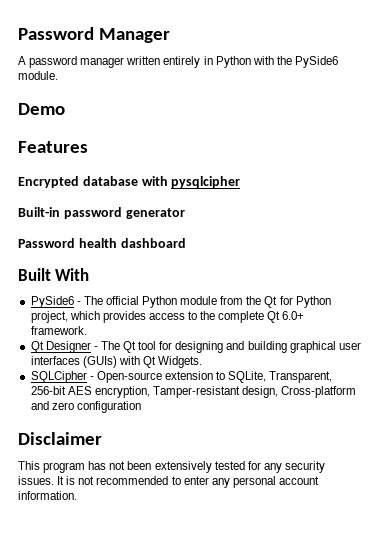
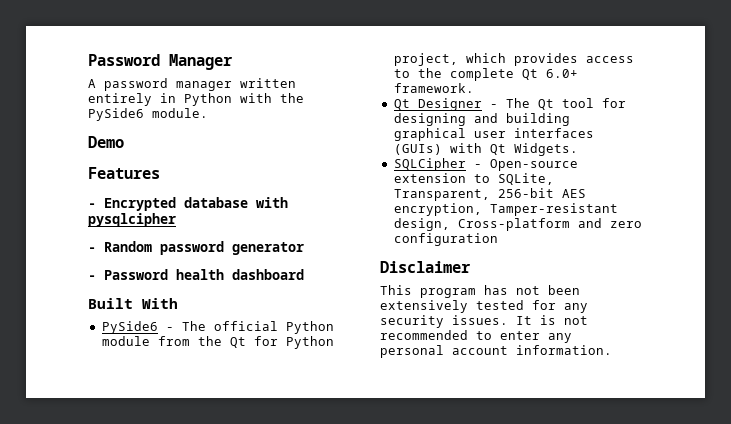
- Encrypted database with pysqlcipher
+ - Encrypted database with pysqlcipher
- Built-in password generator
+ - Random password generator
- Password health dashboard
+ - Password health dashboard

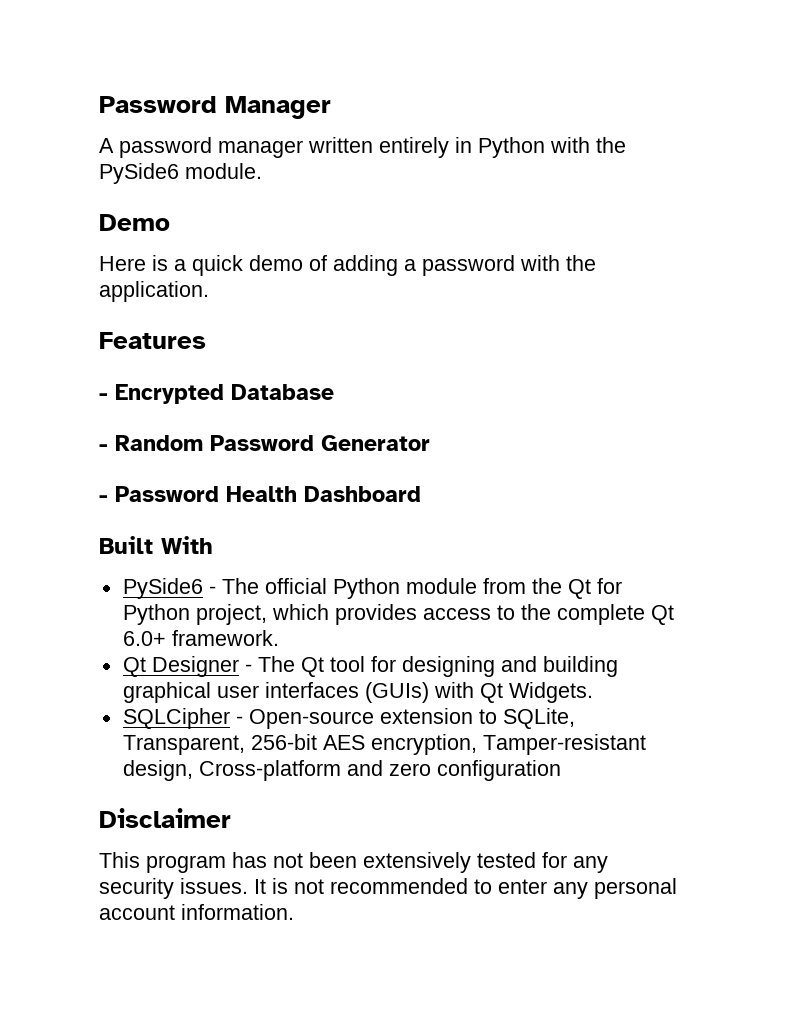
+ Here is a quick demo of adding a password with the application.
- - Encrypted database with pysqlcipher
+ - Encrypted Database
- - Random password generator
+ - Random Password Generator
- - Password health dashboard
+ - Password Health Dashboard

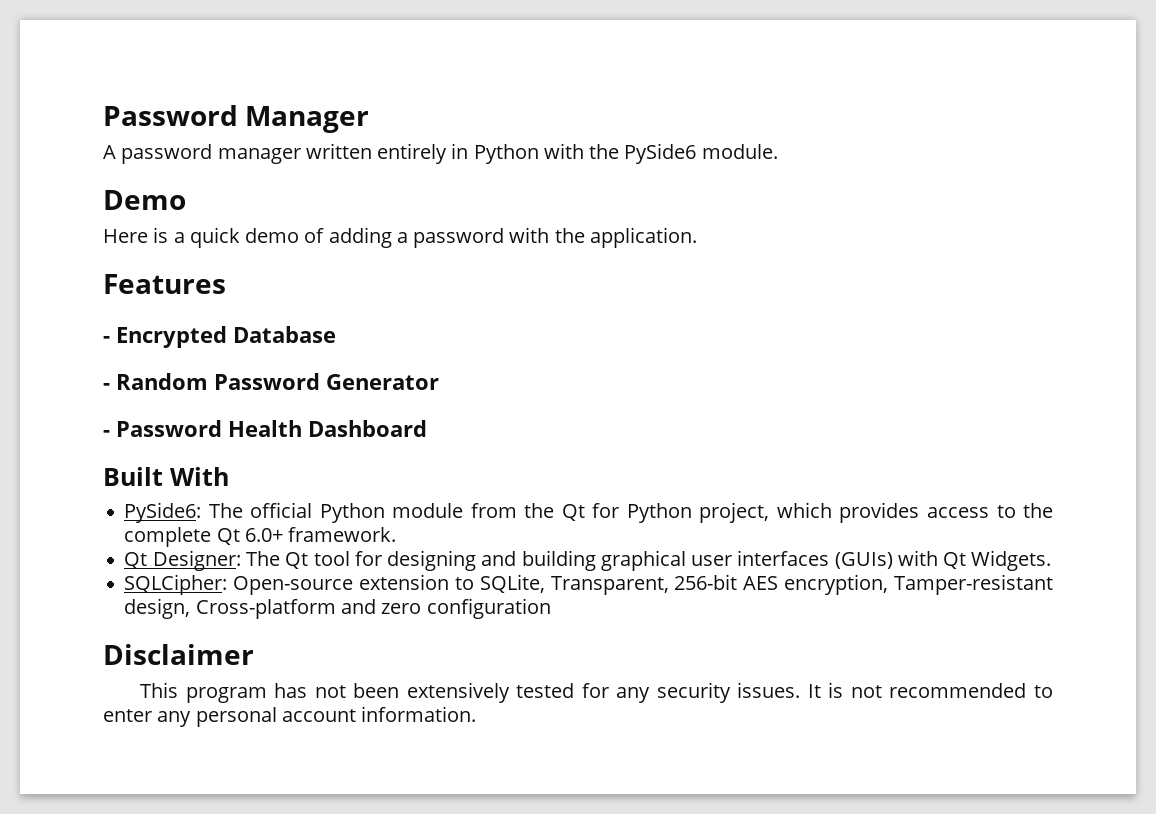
- PySide6 - The official Python module from the Qt for Python project, which provides access to the complete Qt 6.0+ framework.
+ PySide6: The official Python module from the Qt for Python project, which provides access to the complete Qt 6.0+ framework.
- Qt Designer - The Qt tool for designing and building graphical user interfaces (GUIs) with Qt Widgets.
+ Qt Designer: The Qt tool for designing and building graphical user interfaces (GUIs) with Qt Widgets.
- SQLCipher - Open-source extension to SQLite, Transparent, 256-bit AES encryption, Tamper-resistant design, Cross-platform and zero configuration
+ SQLCipher: Open-source extension to SQLite, Transparent, 256-bit AES encryption, Tamper-resistant design, Cross-platform and zero configuration

